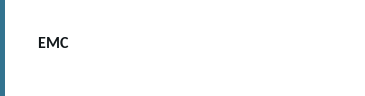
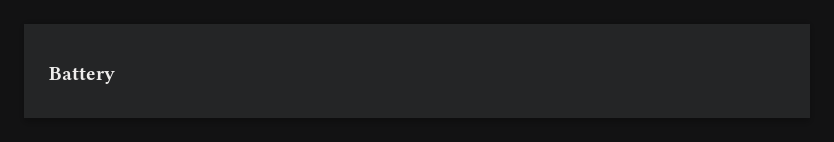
- EMC
+ Battery

